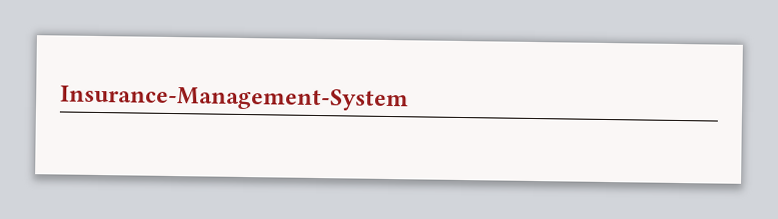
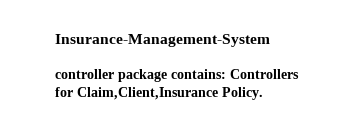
+ controller package contains: Controllers for Claim,Client,Insurance Policy.

